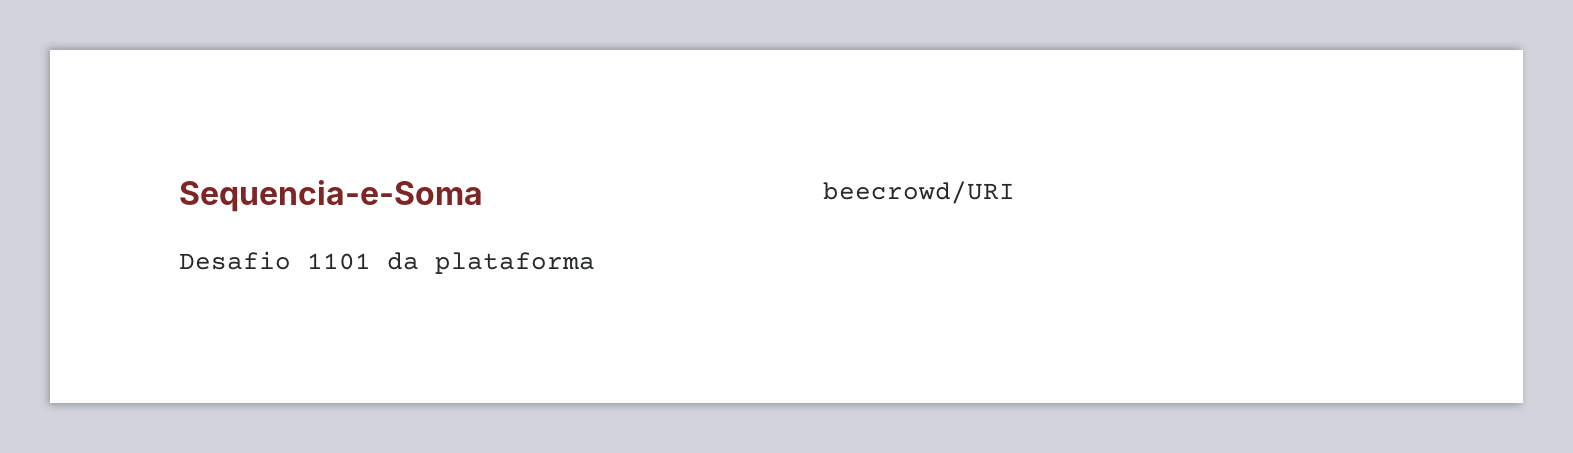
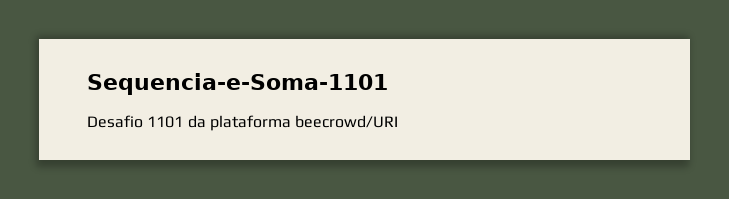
- Sequencia-e-Soma
+ Sequencia-e-Soma-1101

